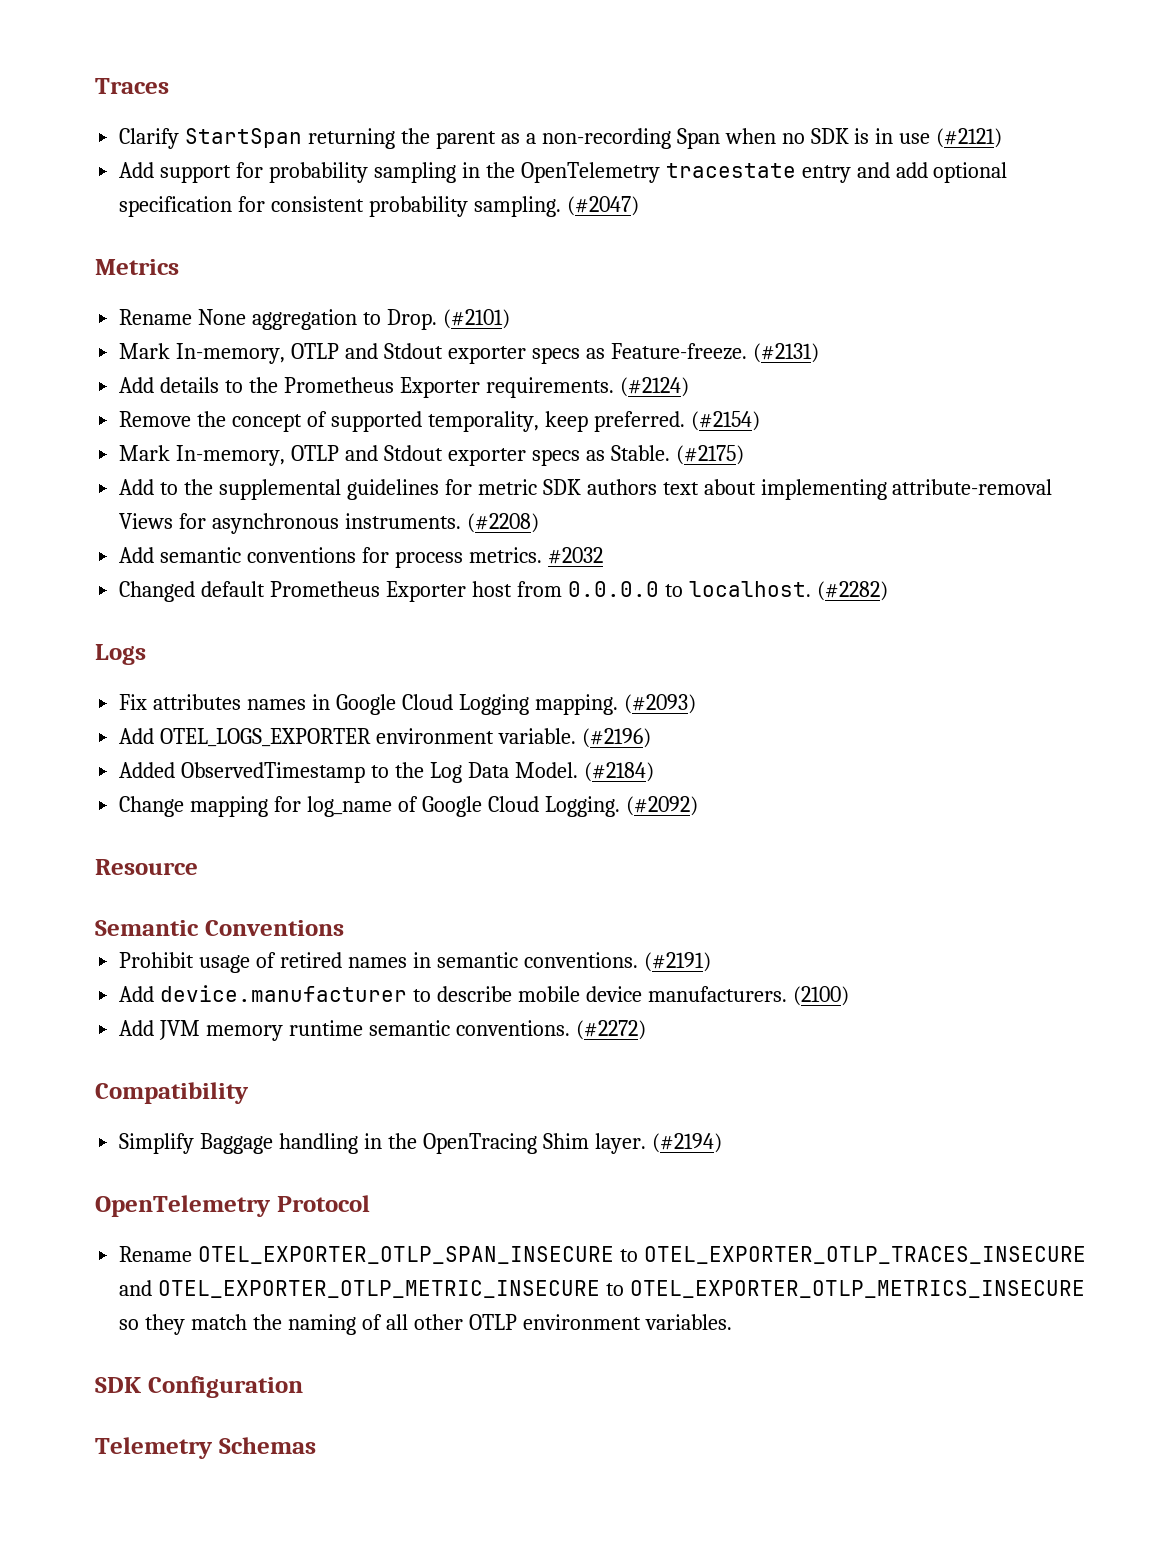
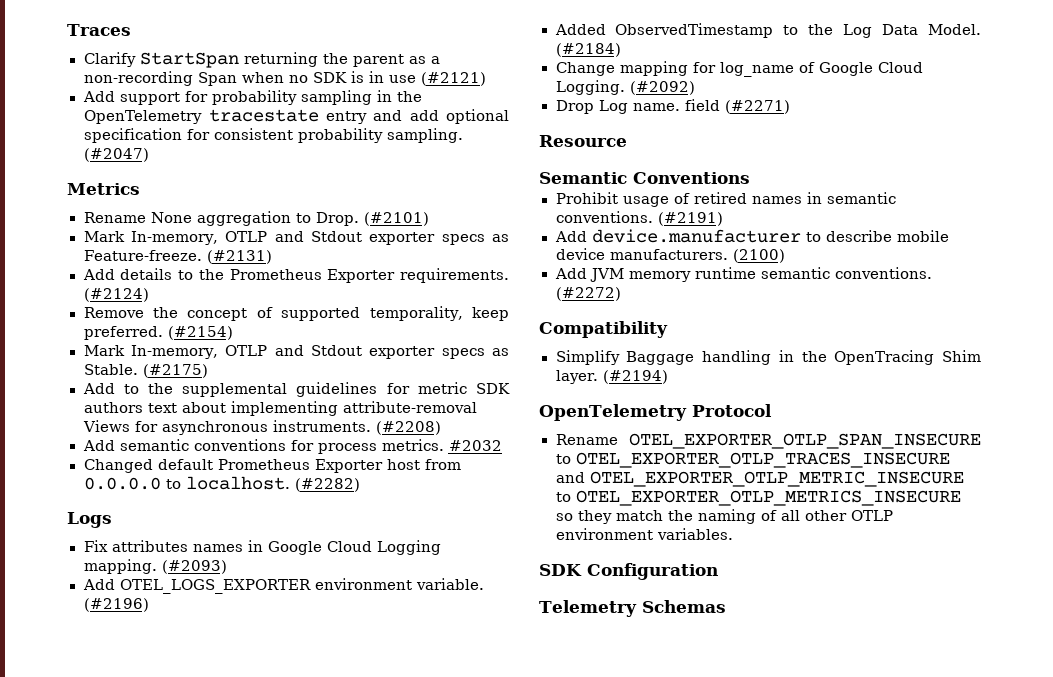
+ Drop Log name. field (#2271)

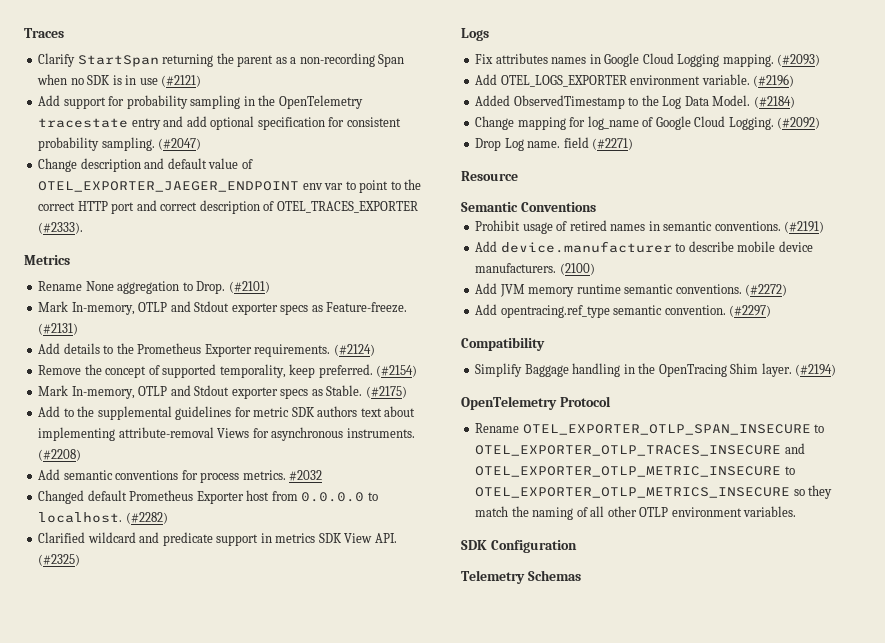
+ Change description and default value of OTEL_EXPORTER_JAEGER_ENDPOINT env var to point to the correct HTTP port and correct description of OTEL_TRACES_EXPORTER (#2333).
+ Clarified wildcard and predicate support in metrics SDK View API. (#2325)
+ Add opentracing.ref_type semantic convention. (#2297)

